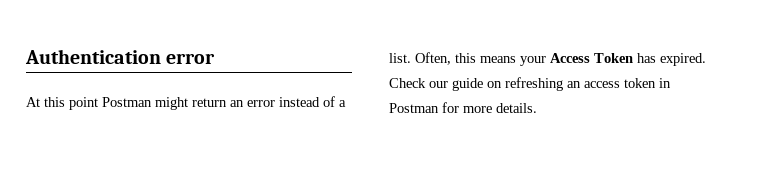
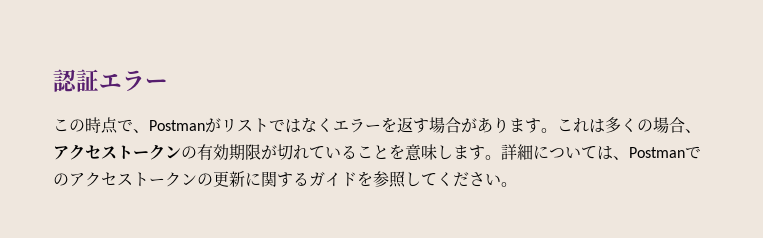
- Authentication error
- At this point Postman might return an error instead of a list. Often, this means your Access Token has expired. Check our guide on refreshing an access token in Postman for more details.
+ 認証エラー
+ この時点で、Postmanがリストではなくエラーを返す場合があります。これは多くの場合、アクセストークンの有効期限が切れていることを意味します。詳細については、Postmanでのアクセストークンの更新に関するガイドを参照してください。

